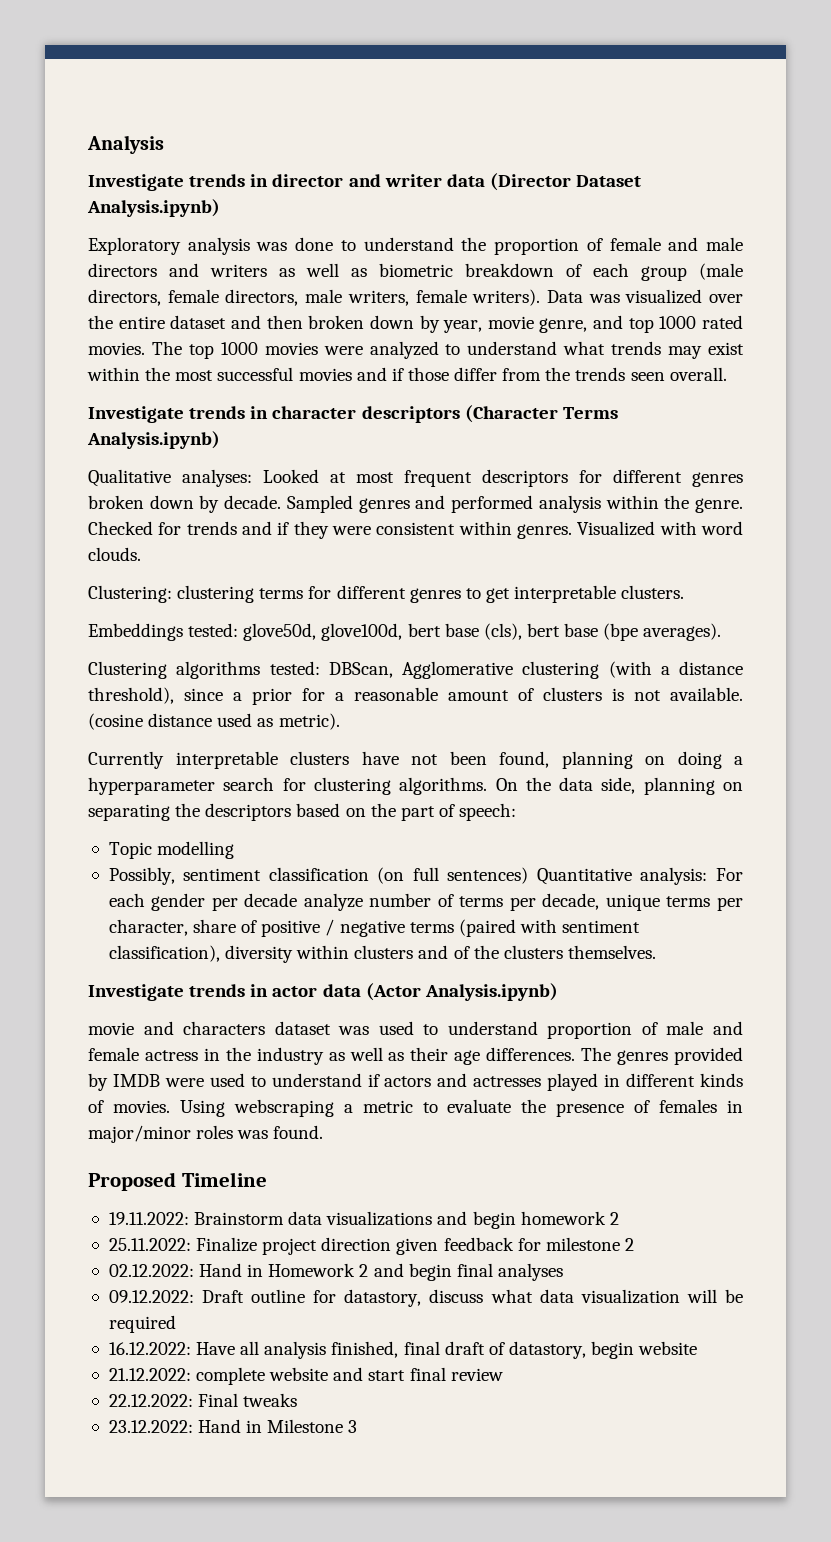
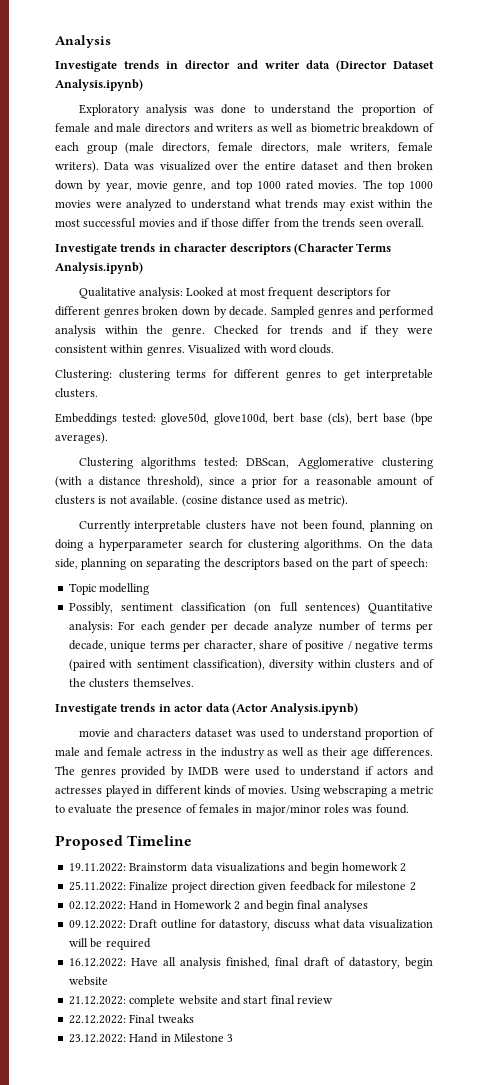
- Qualitative analyses: Looked at most frequent descriptors for different genres broken down by decade.
+ Qualitative analysis: Looked at most frequent descriptors for different genres broken down by decade.

